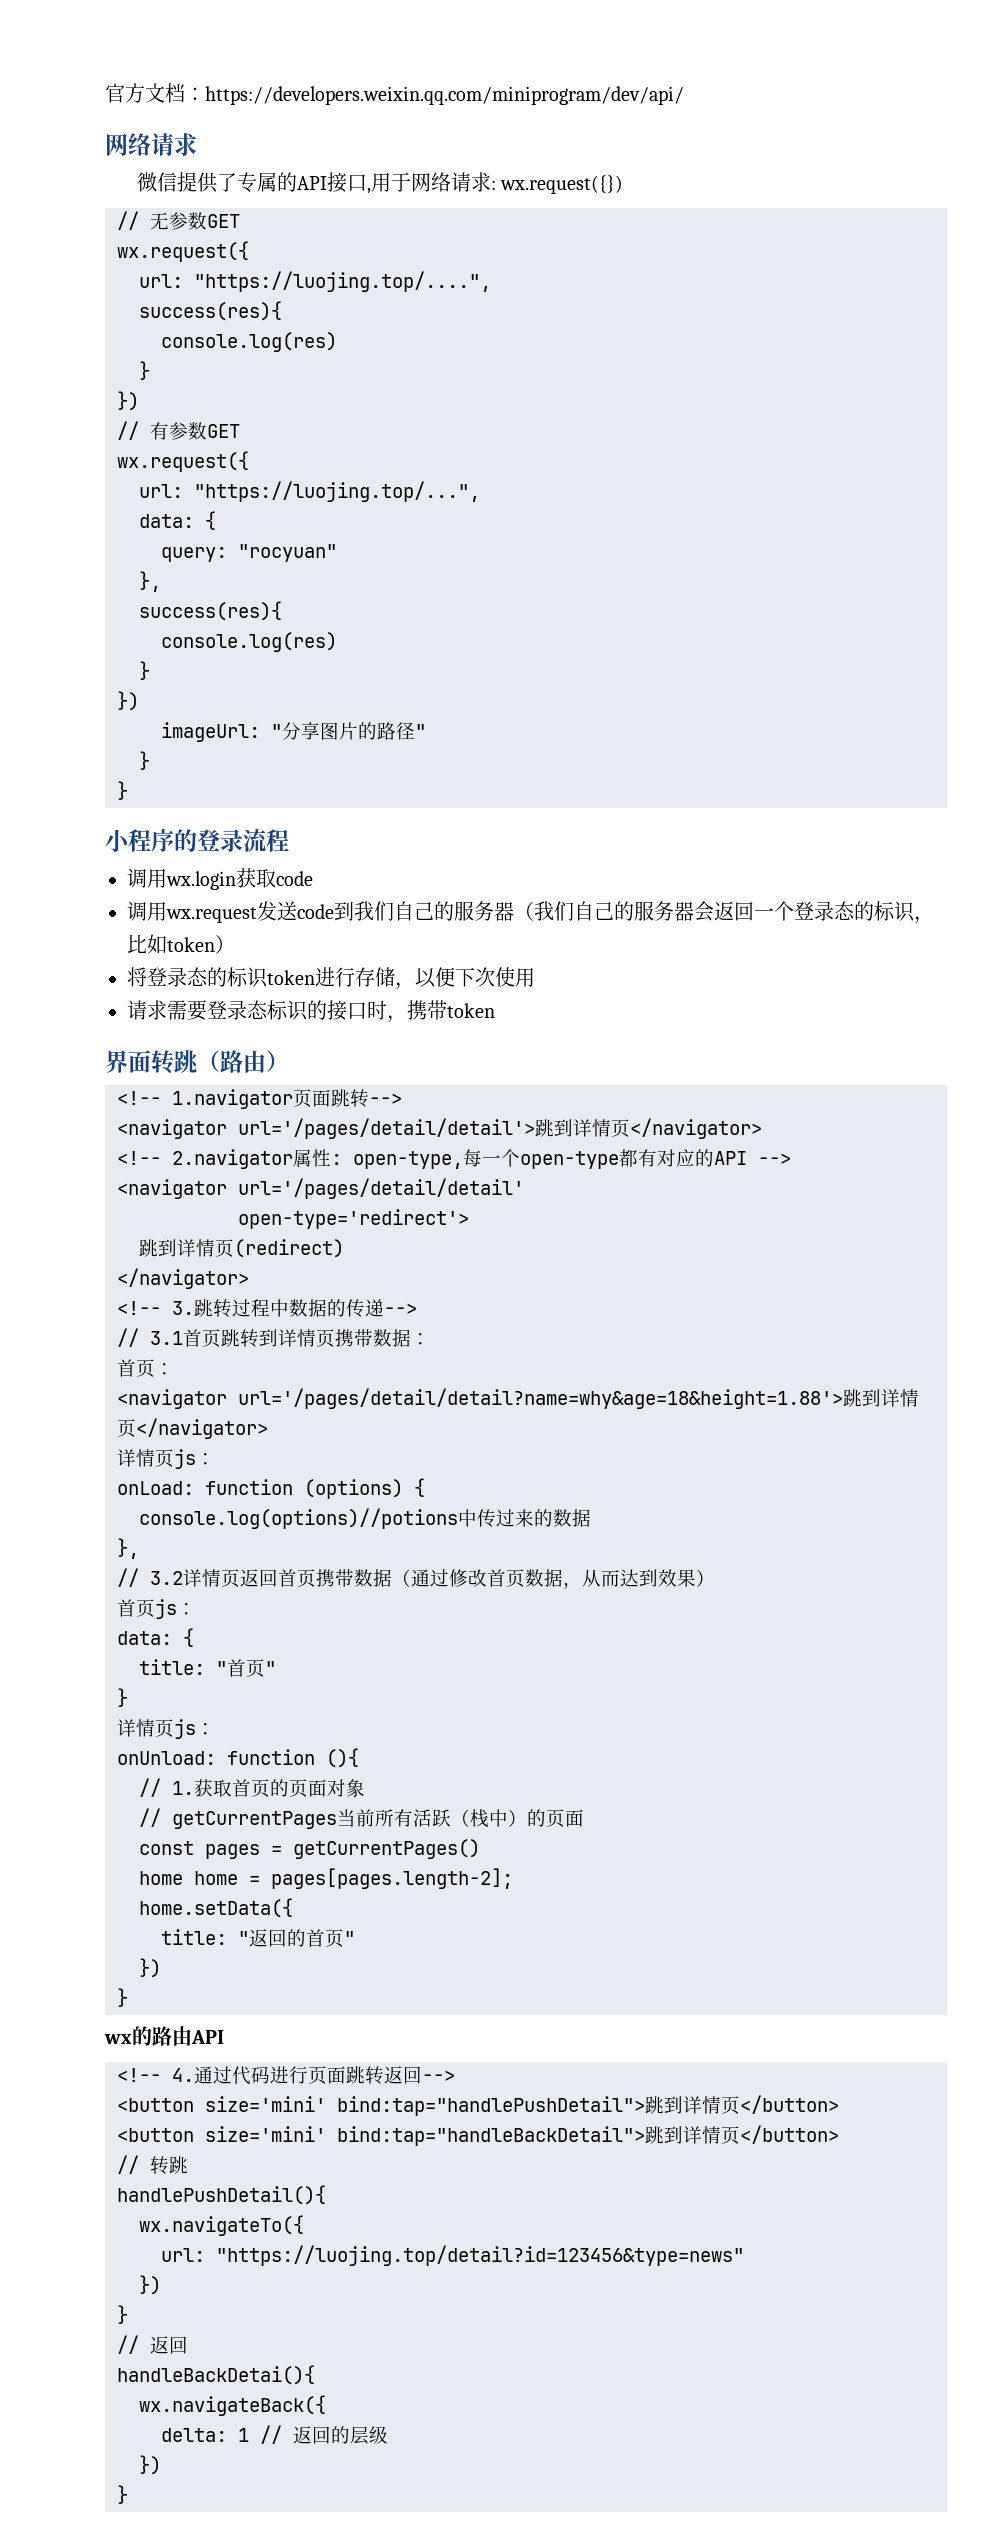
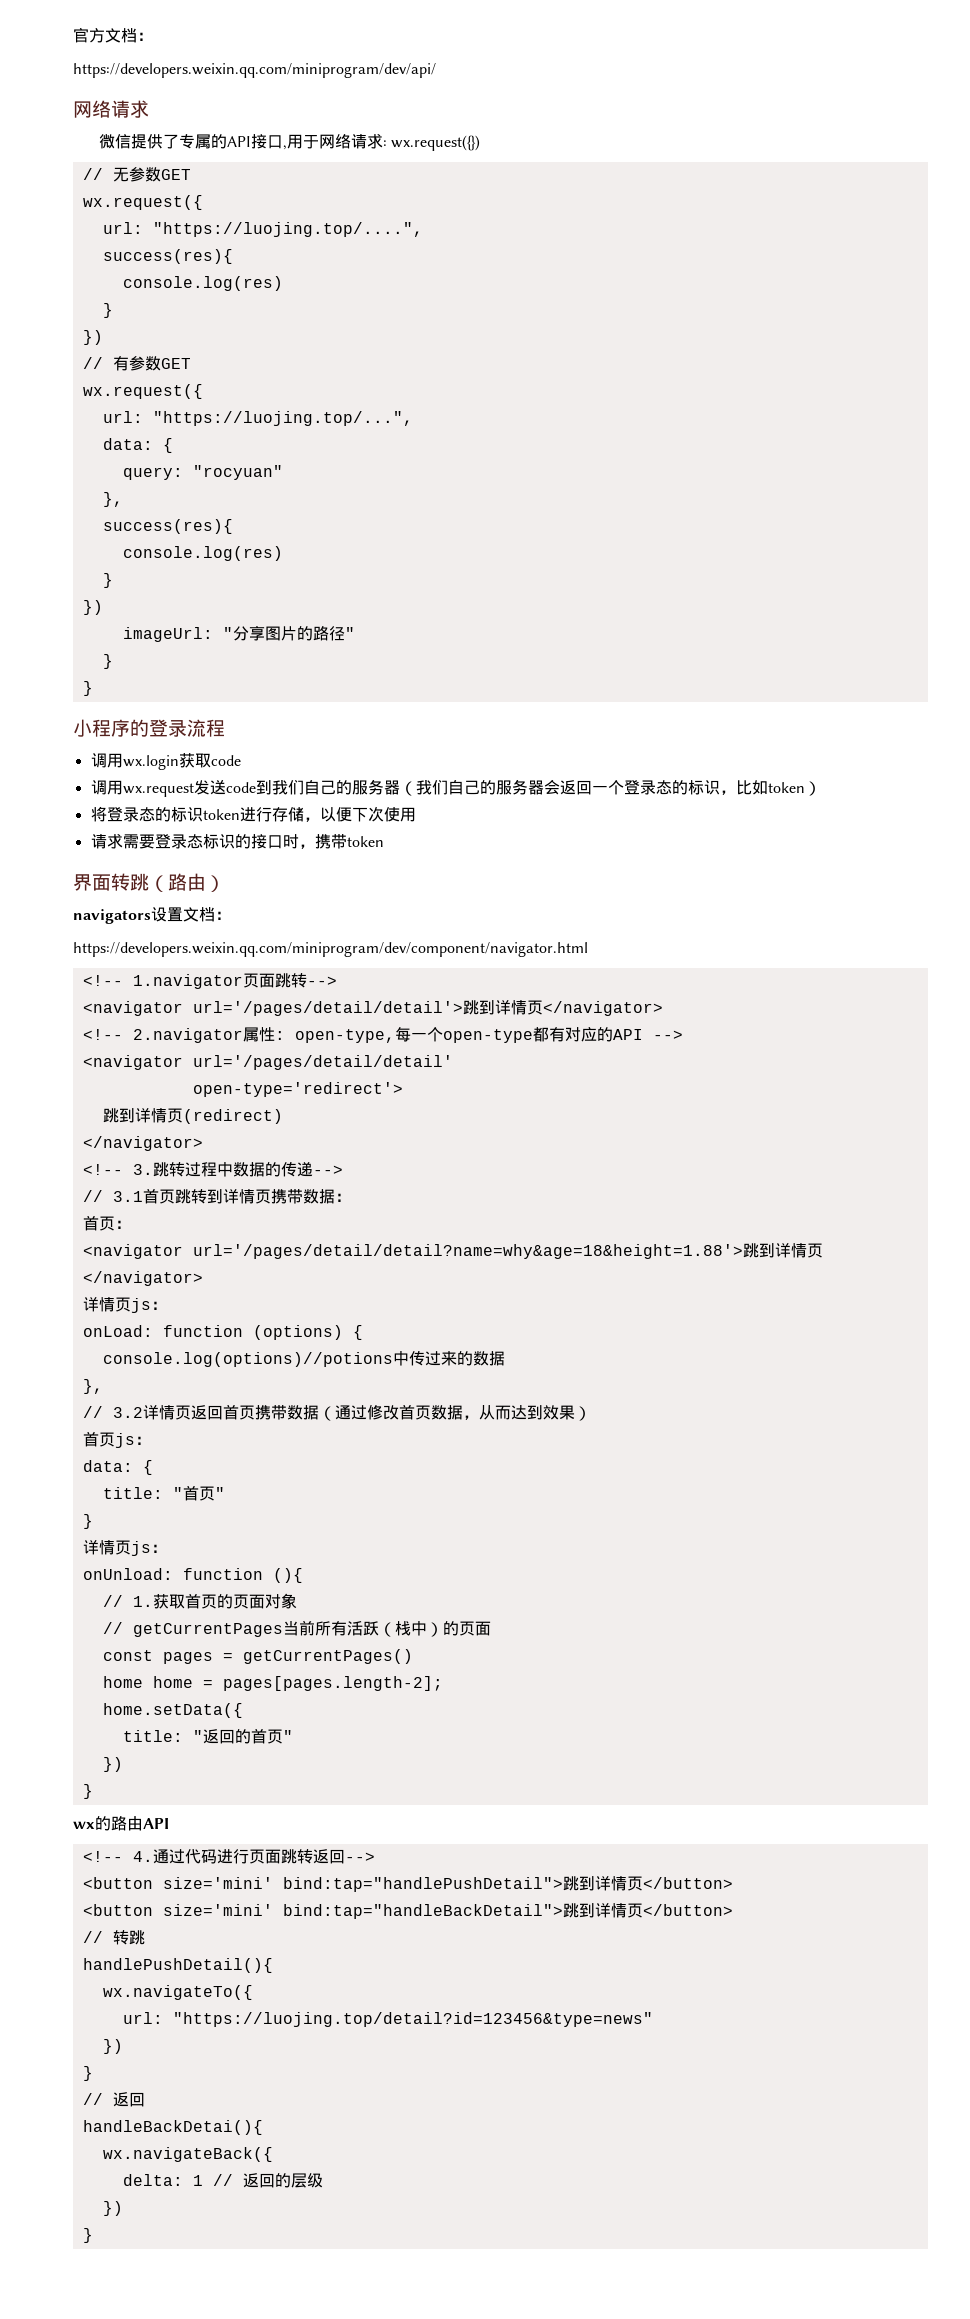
- 官方文档：https://developers.weixin.qq.com/miniprogram/dev/api/
+ 官方文档：
+ https://developers.weixin.qq.com/miniprogram/dev/api/
+ navigators设置文档：
+ https://developers.weixin.qq.com/miniprogram/dev/component/navigator.html

